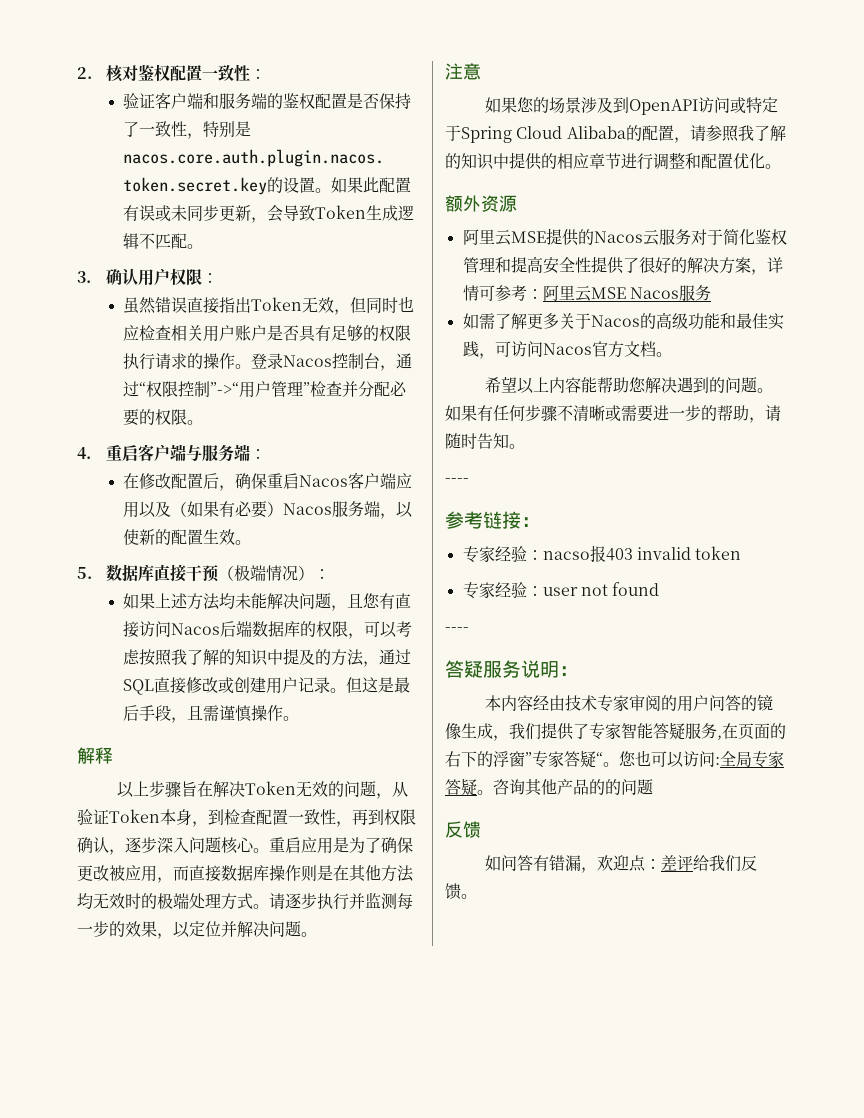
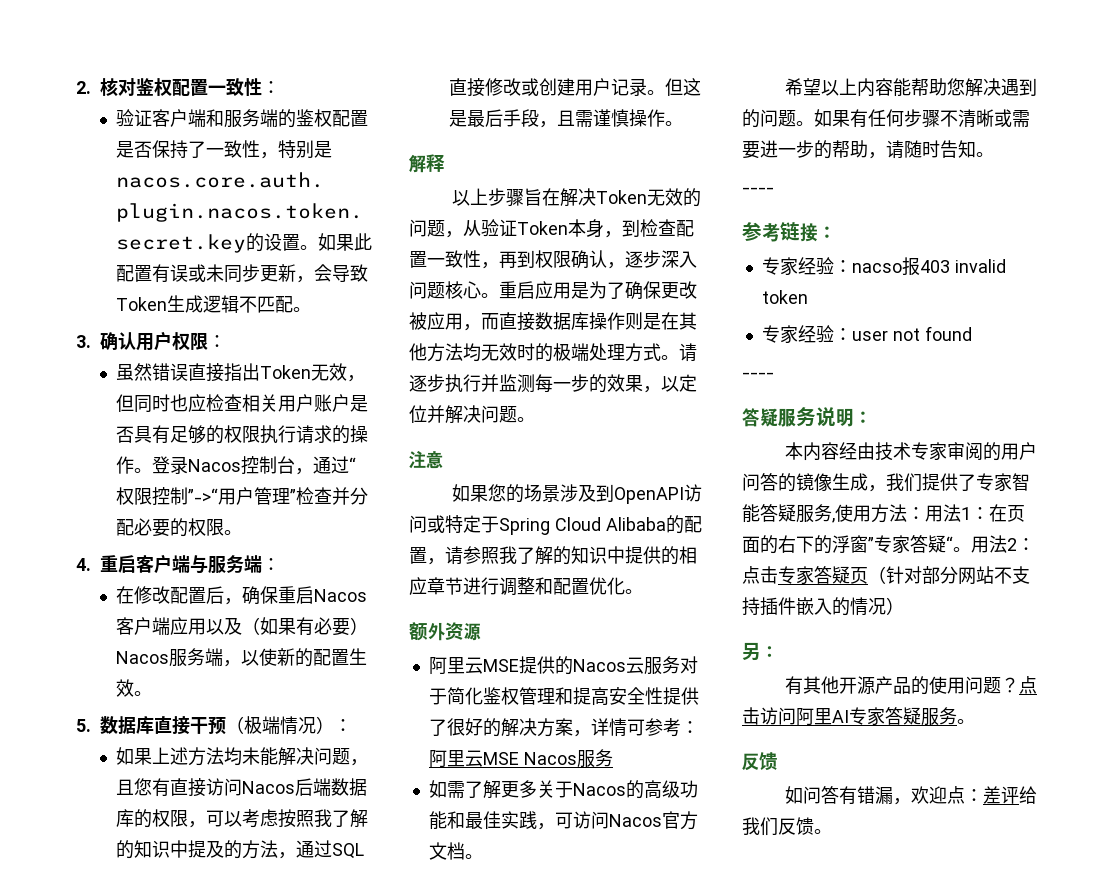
- 本内容经由技术专家审阅的用户问答的镜像生成，我们提供了专家智能答疑服务,在页面的右下的浮窗”专家答疑“。
+ 本内容经由技术专家审阅的用户问答的镜像生成，我们提供了专家智能答疑服务,使用方法：用法1：在页面的右下的浮窗”专家答疑“。
- 您也可以访问:全局专家答疑。咨询其他产品的的问题
+ 用法2：点击专家答疑页（针对部分网站不支持插件嵌入的情况）
+ 另：
+ 有其他开源产品的使用问题？点击访问阿里AI专家答疑服务。

